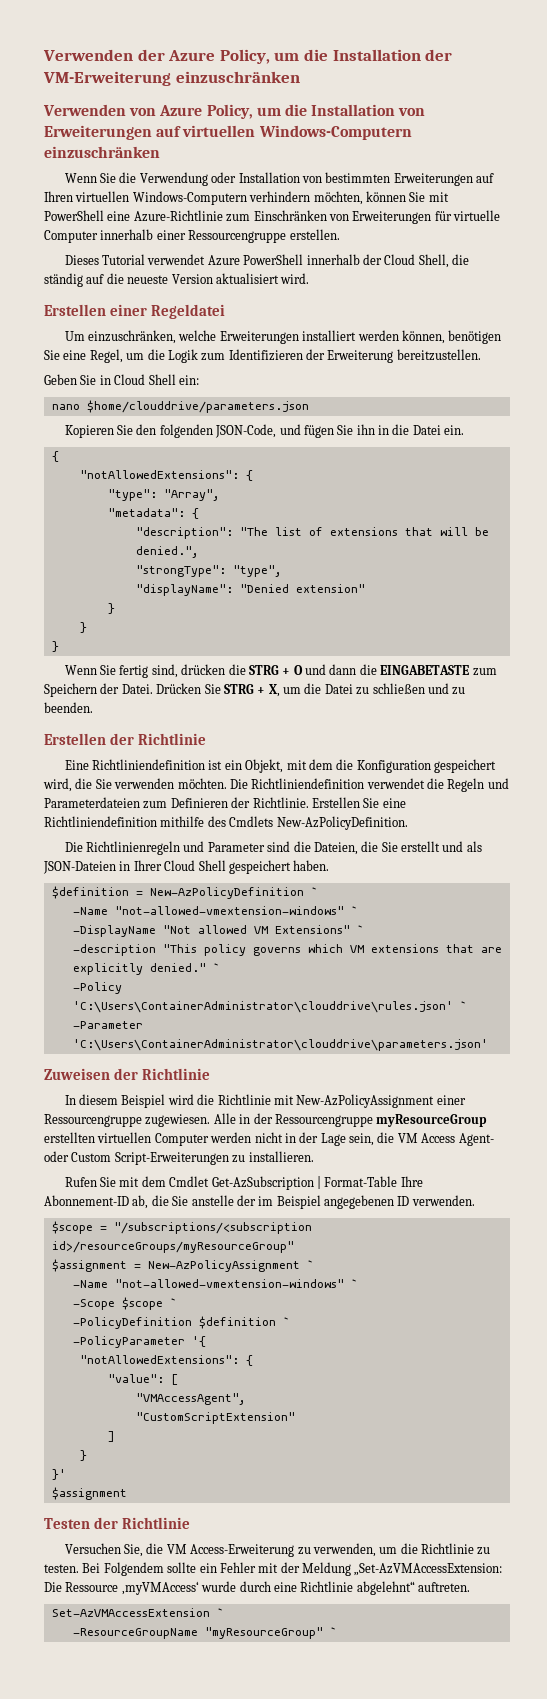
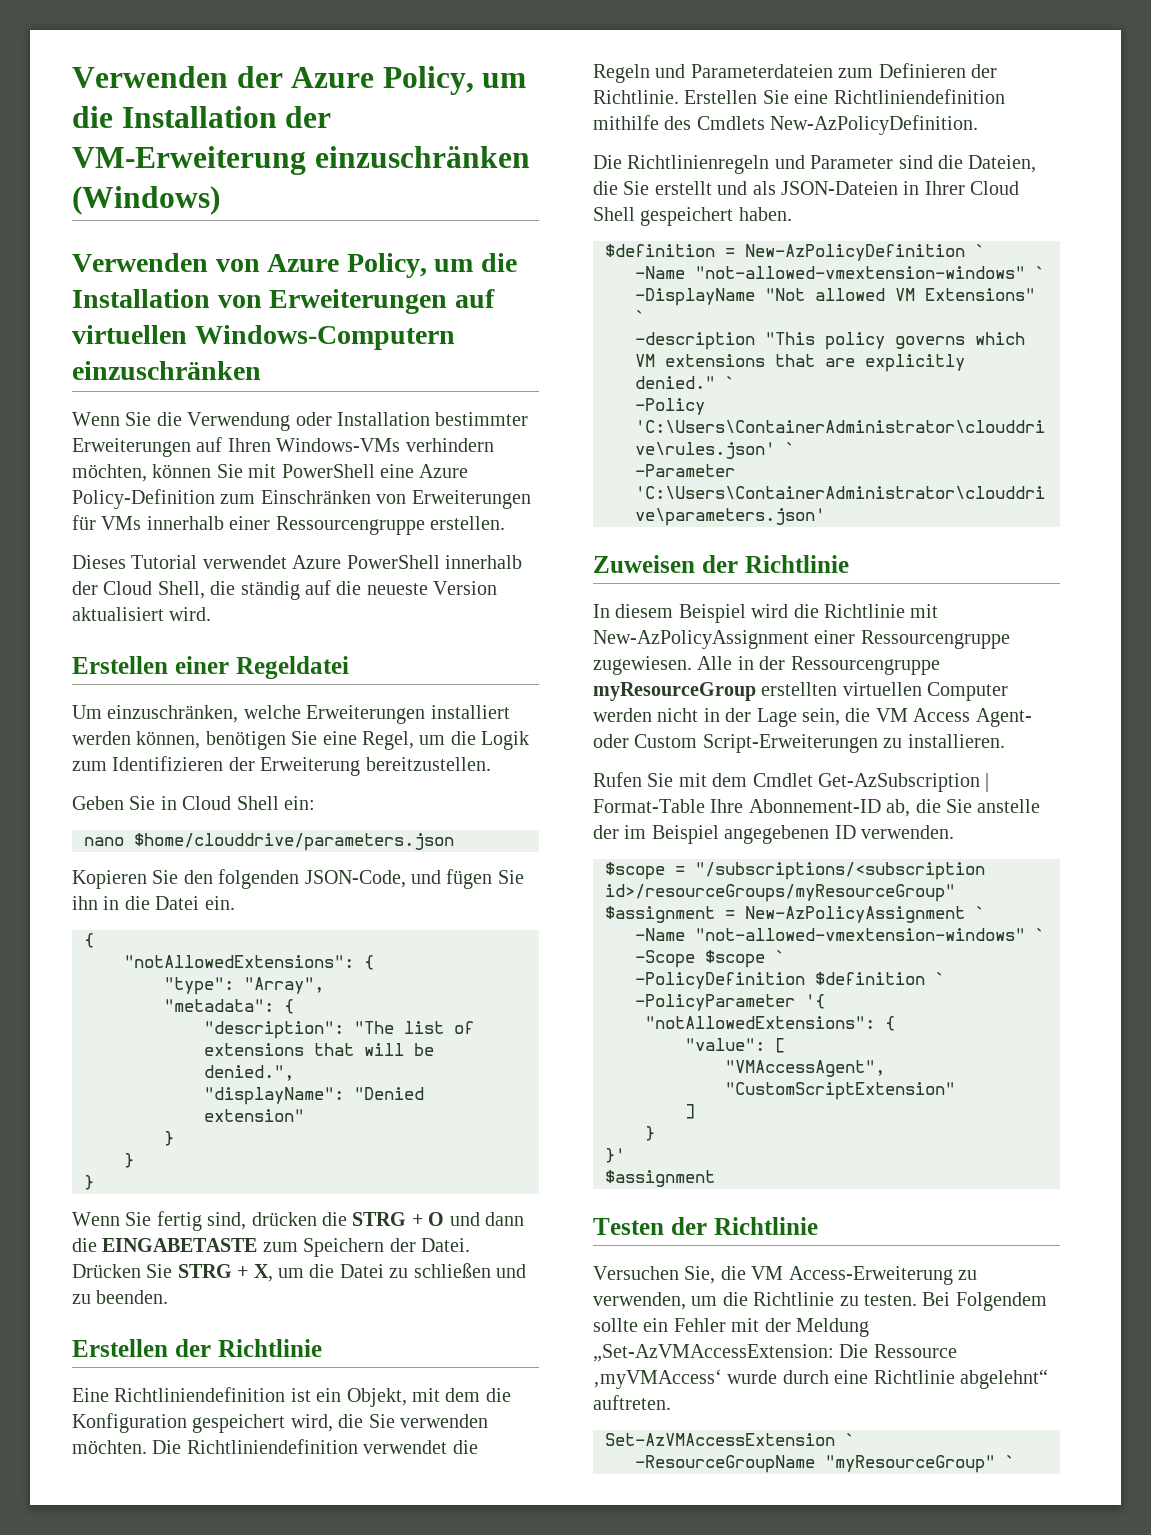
- Verwenden der Azure Policy, um die Installation der VM-Erweiterung einzuschränken
+ Verwenden der Azure Policy, um die Installation der VM-Erweiterung einzuschränken (Windows)
- Wenn Sie die Verwendung oder Installation von bestimmten Erweiterungen auf Ihren virtuellen Windows-Computern verhindern möchten, können Sie mit PowerShell eine Azure-Richtlinie zum Einschränken von Erweiterungen für virtuelle Computer innerhalb einer Ressourcengruppe erstellen.
+ Wenn Sie die Verwendung oder Installation bestimmter Erweiterungen auf Ihren Windows-VMs verhindern möchten, können Sie mit PowerShell eine Azure Policy-Definition zum Einschränken von Erweiterungen für VMs innerhalb einer Ressourcengruppe erstellen.
- "strongType": "type",

